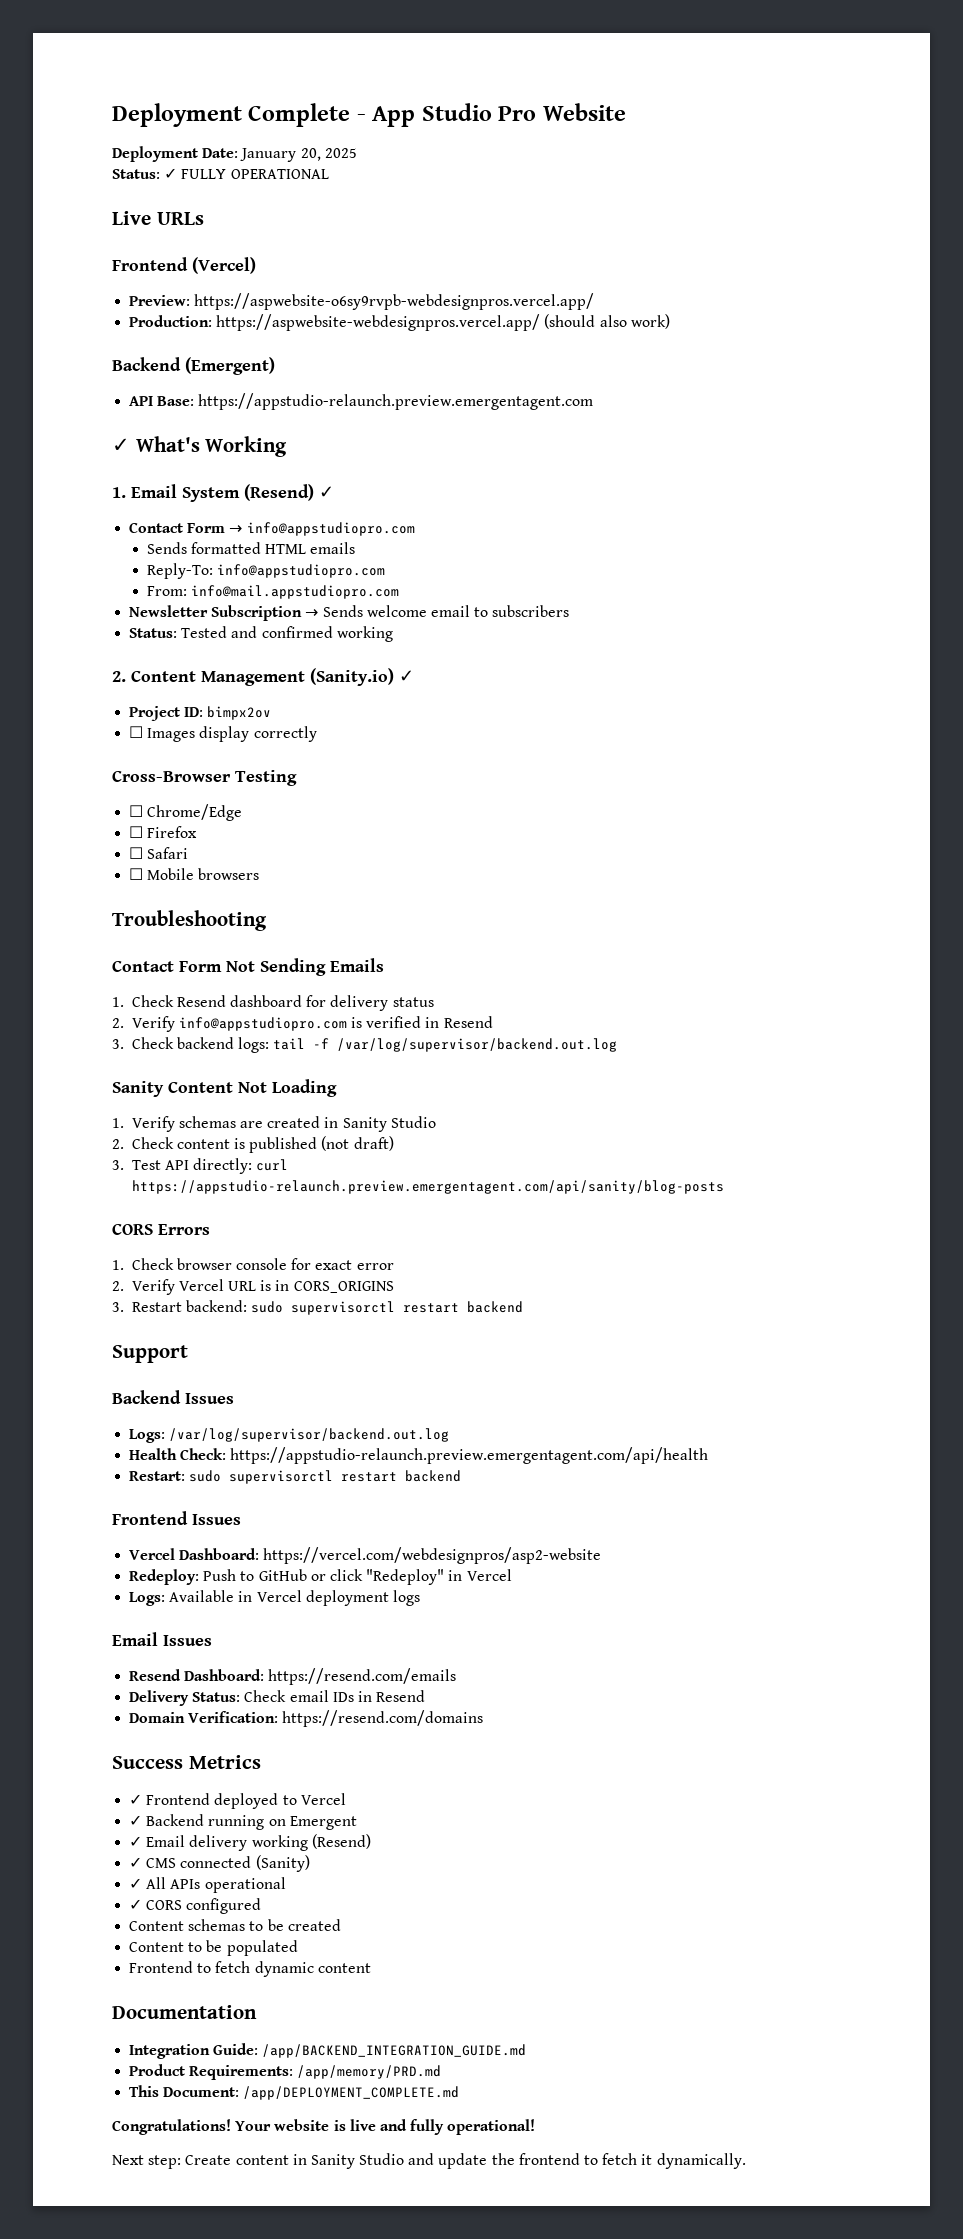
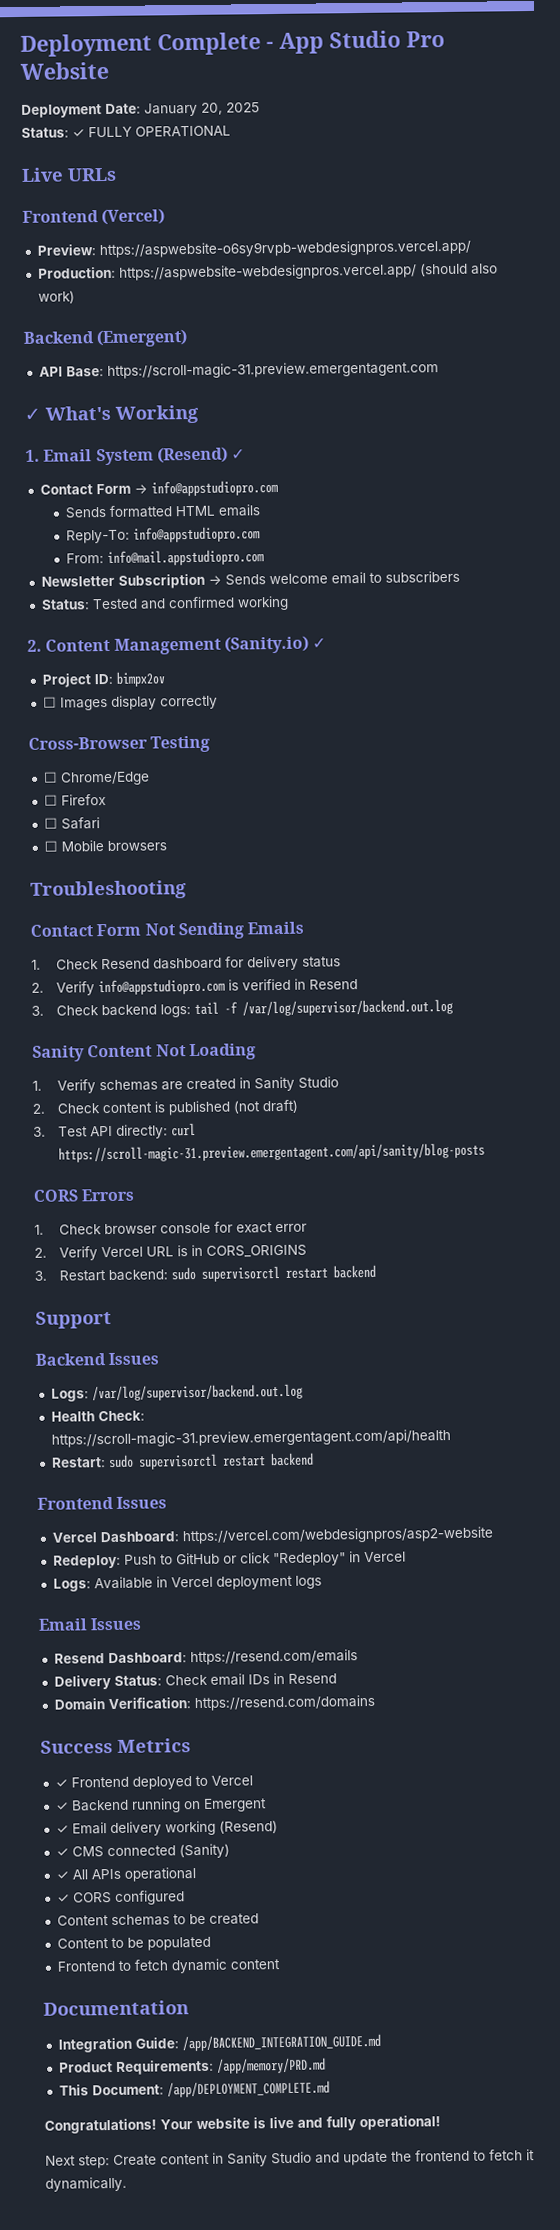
- API Base: https://appstudio-relaunch.preview.emergentagent.com
+ API Base: https://scroll-magic-31.preview.emergentagent.com
- 3. Test API directly: curl https://appstudio-relaunch.preview.emergentagent.com/api/sanity/blog-posts
+ 3. Test API directly: curl https://scroll-magic-31.preview.emergentagent.com/api/sanity/blog-posts
- Health Check: https://appstudio-relaunch.preview.emergentagent.com/api/health
+ Health Check: https://scroll-magic-31.preview.emergentagent.com/api/health

